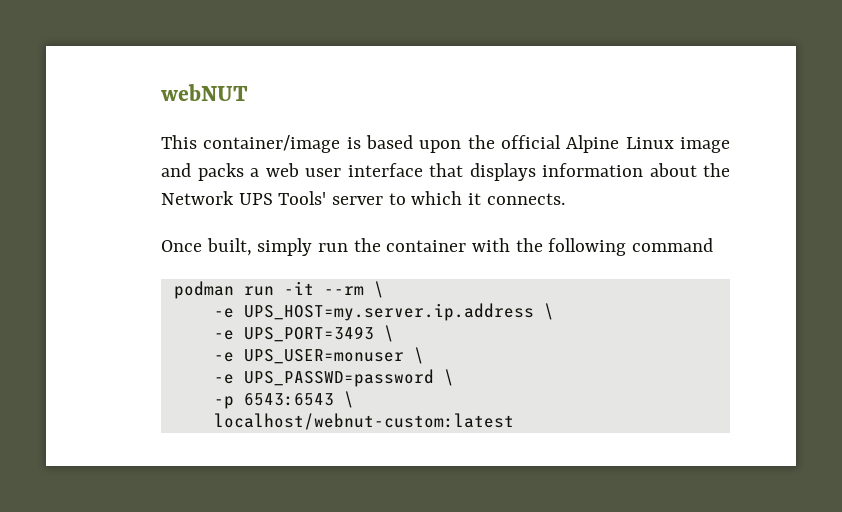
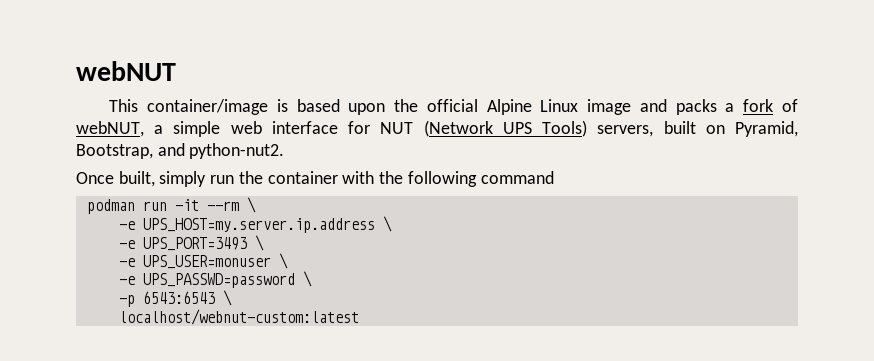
- This container/image is based upon the official Alpine Linux image and packs a web user interface that displays information about the Network UPS Tools' server to which it connects.
+ This container/image is based upon the official Alpine Linux image and packs a fork of webNUT, a simple web interface for NUT (Network UPS Tools) servers, built on Pyramid, Bootstrap, and python-nut2.

